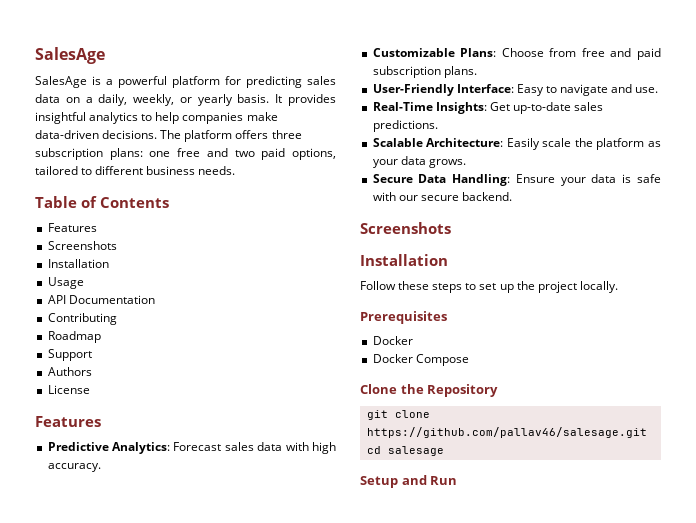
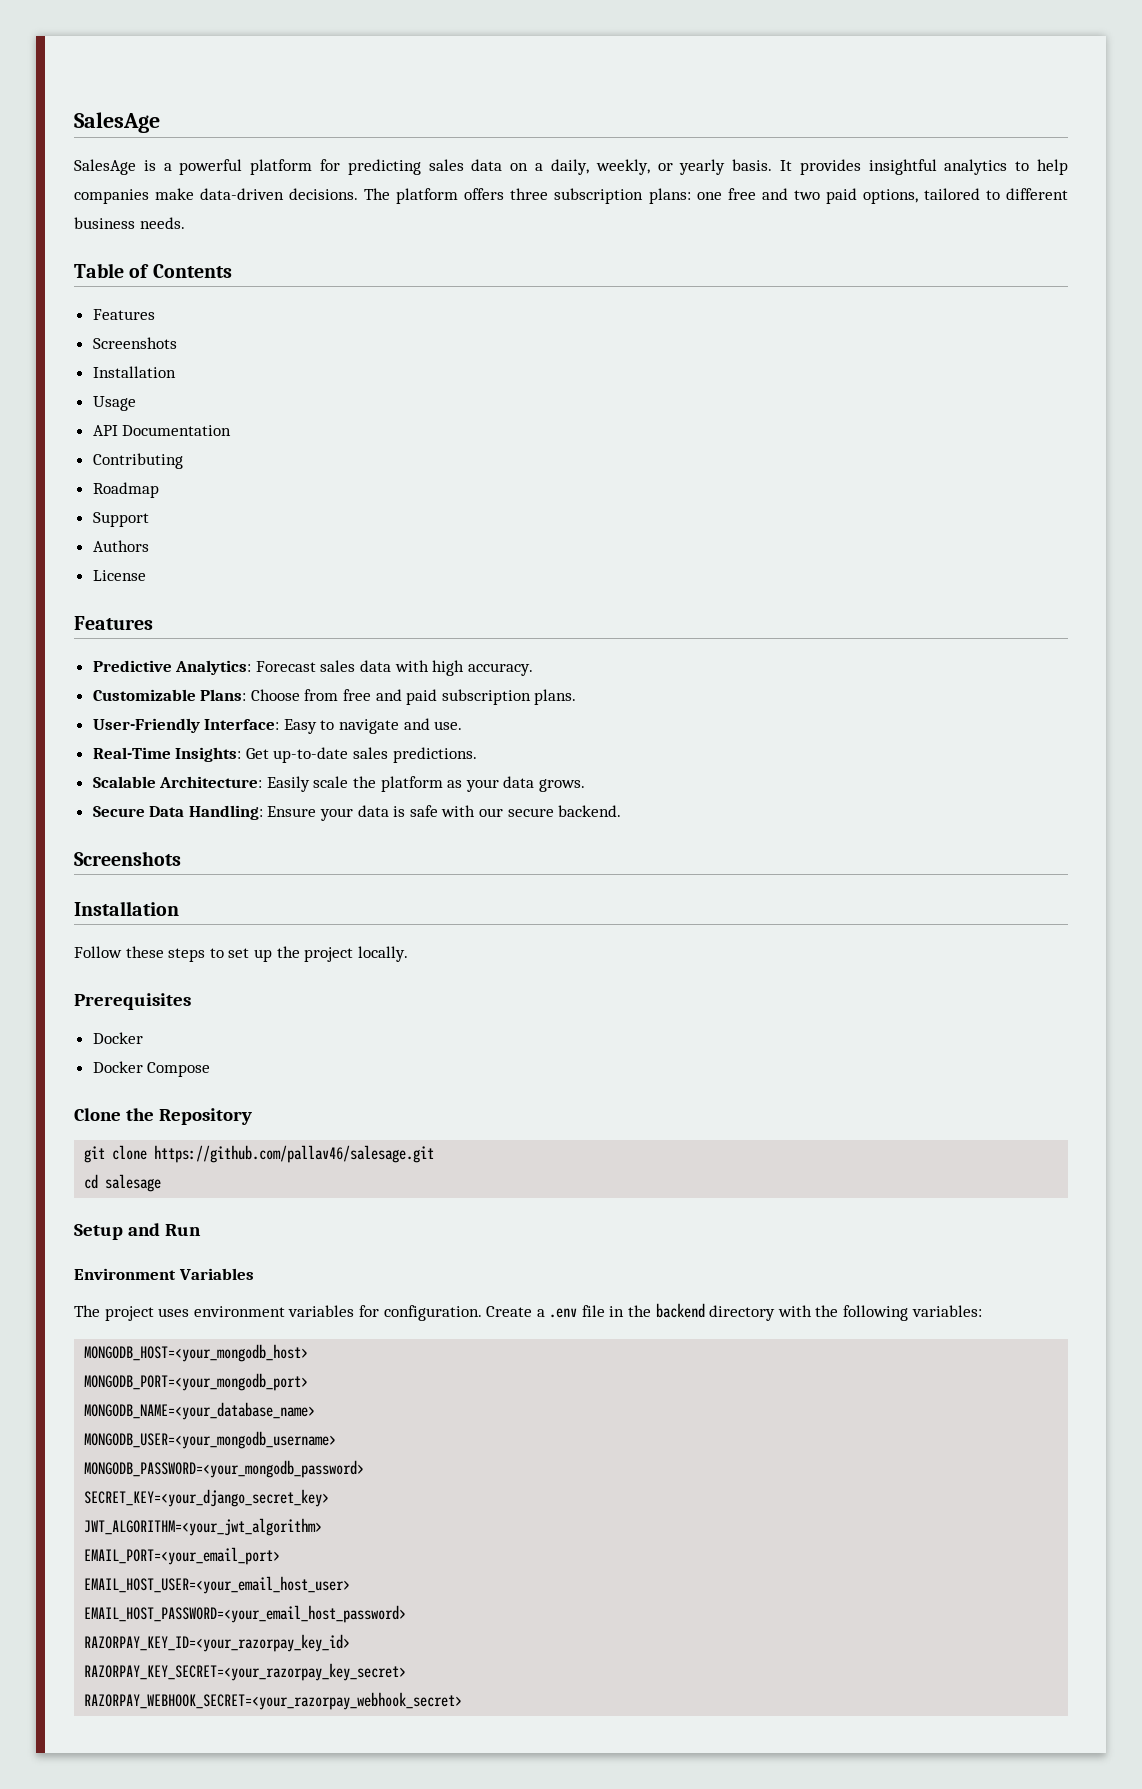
+ Environment Variables
+ The project uses environment variables for configuration. Create a .env file in the backend directory with the following variables:
+ MONGODB_HOST=<your_mongodb_host>
+ MONGODB_PORT=<your_mongodb_port>
+ MONGODB_NAME=<your_database_name>
+ MONGODB_USER=<your_mongodb_username>
+ MONGODB_PASSWORD=<your_mongodb_password>
+ SECRET_KEY=<your_django_secret_key>
+ JWT_ALGORITHM=<your_jwt_algorithm>
+ EMAIL_PORT=<your_email_port>
+ EMAIL_HOST_USER=<your_email_host_user>
+ EMAIL_HOST_PASSWORD=<your_email_host_password>
+ RAZORPAY_KEY_ID=<your_razorpay_key_id>
+ RAZORPAY_KEY_SECRET=<your_razorpay_key_secret>
+ RAZORPAY_WEBHOOK_SECRET=<your_razorpay_webhook_secret>

